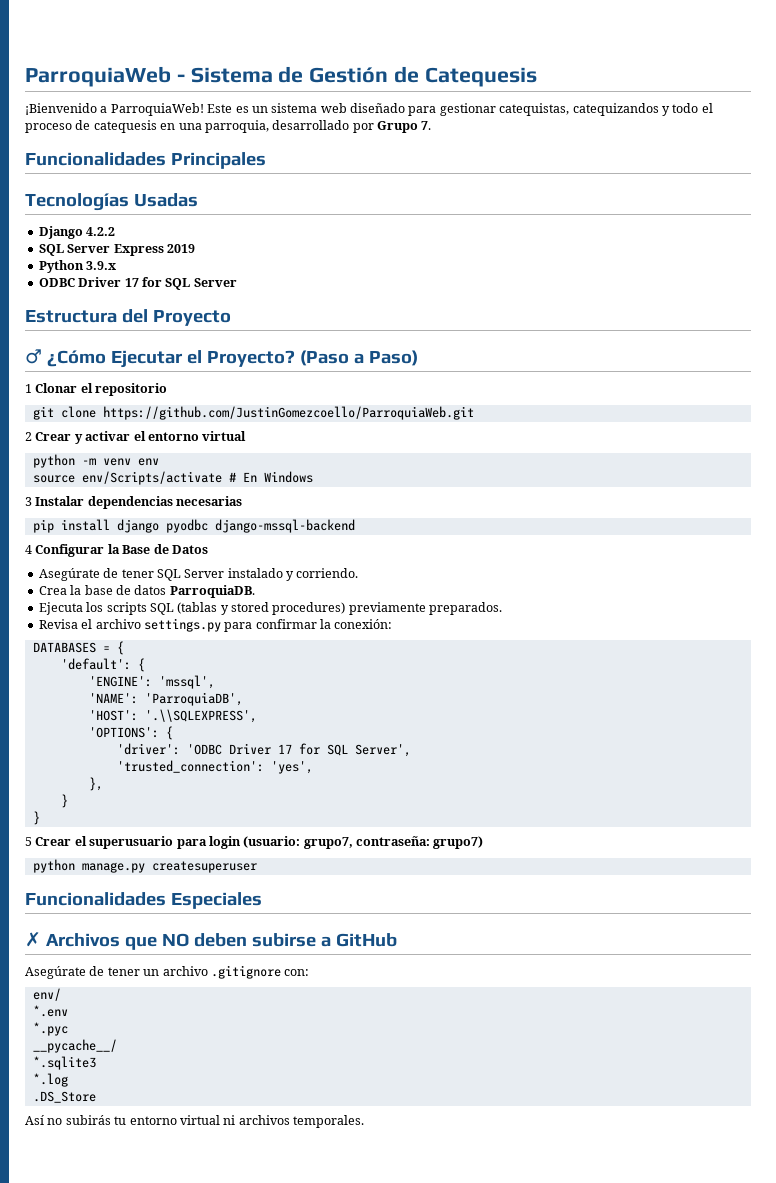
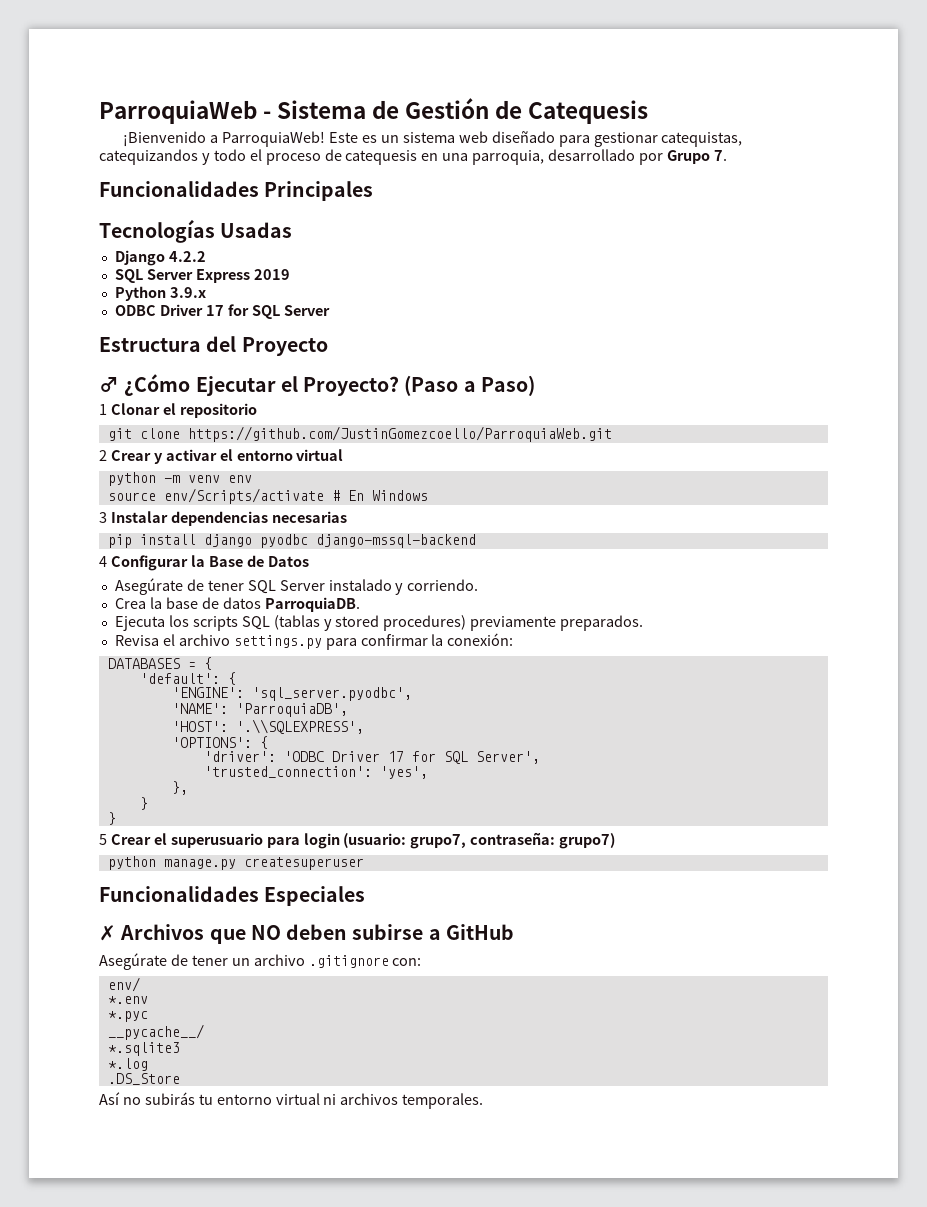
- 'ENGINE': 'mssql',
+ 'ENGINE': 'sql_server.pyodbc',

